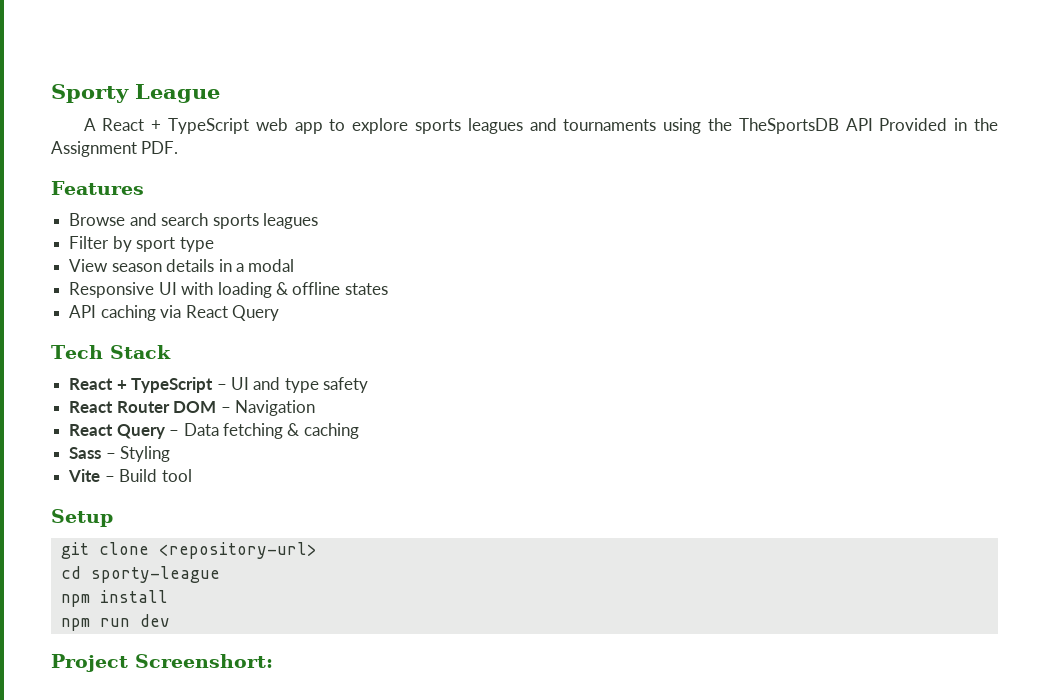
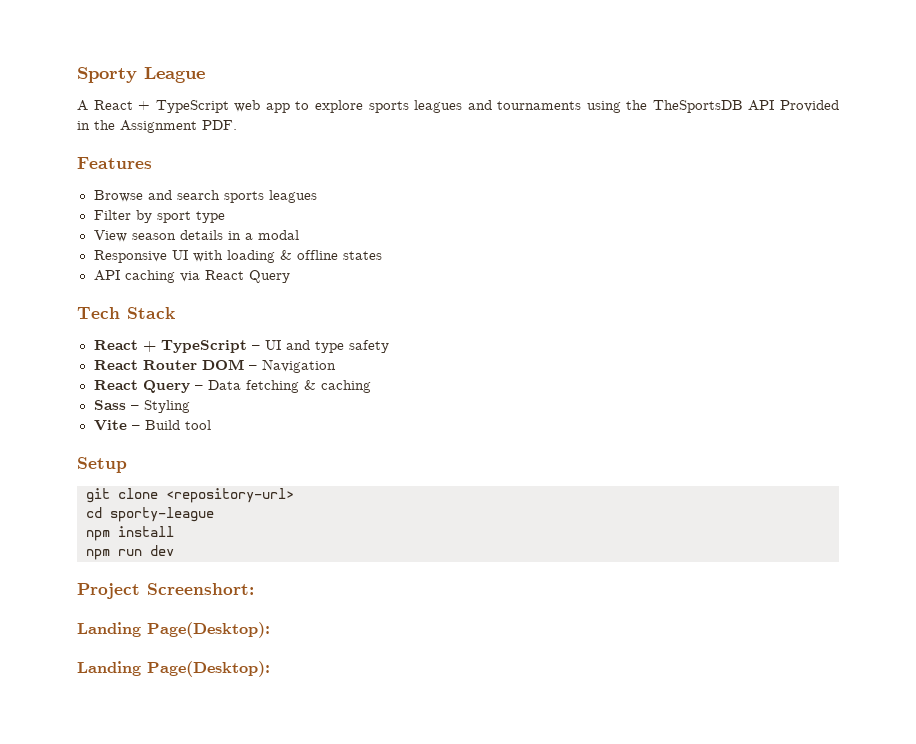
  Project Screenshort:
+ Landing Page(Desktop):
+ Landing Page(Desktop):

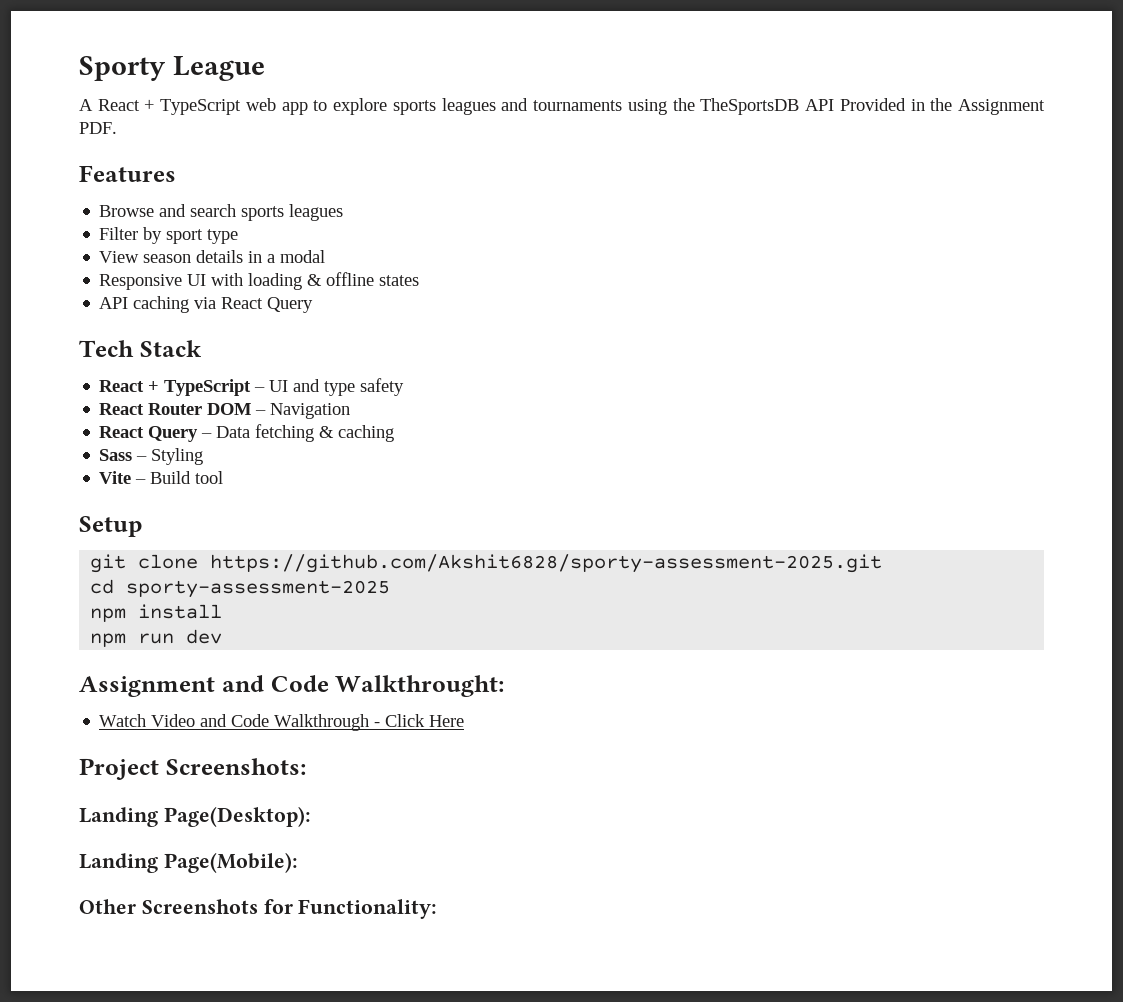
- git clone <repository-url>
+ git clone https://github.com/Akshit6828/sporty-assessment-2025.git
- cd sporty-league
+ cd sporty-assessment-2025
+ Assignment and Code Walkthrought:
+ Watch Video and Code Walkthrough - Click Here
- Project Screenshort:
+ Project Screenshots:
  Landing Page(Desktop):
- Landing Page(Desktop):
+ Landing Page(Mobile):
+ Other Screenshots for Functionality:

